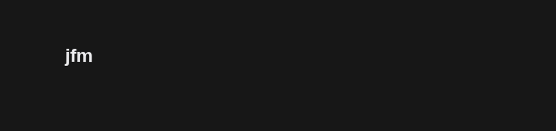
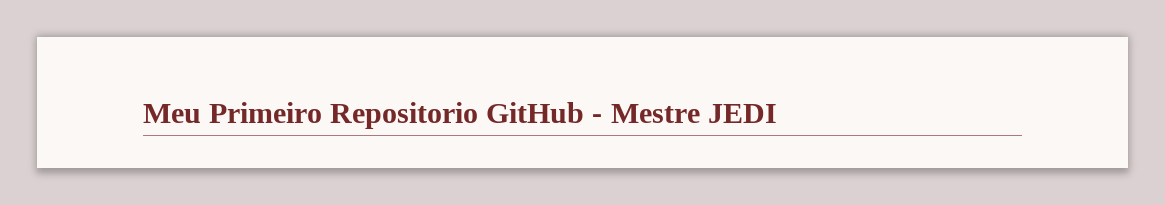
- jfm
+ Meu Primeiro Repositorio GitHub - Mestre JEDI

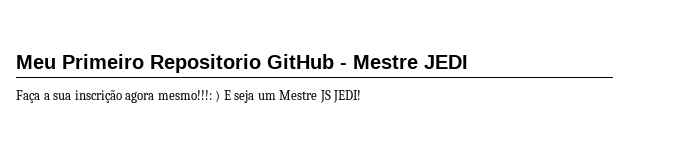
+ Faça a sua inscrição agora mesmo!!!: ) E seja um Mestre JS JEDI!

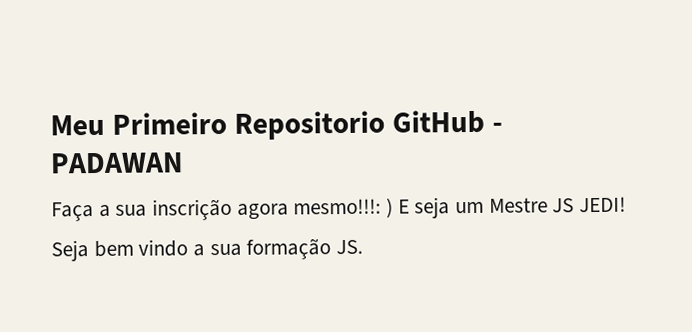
- Meu Primeiro Repositorio GitHub - Mestre JEDI
+ Meu Primeiro Repositorio GitHub - PADAWAN
+ Seja bem vindo a sua formação JS.

